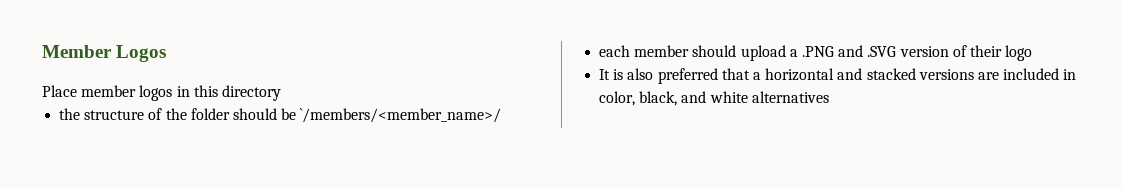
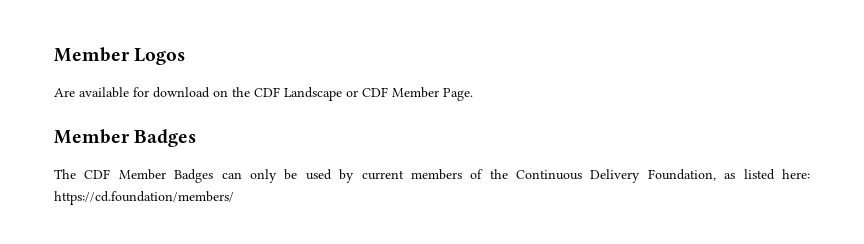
- Place member logos in this directory
- the structure of the folder should be `/members/<member_name>/
- each member should upload a .PNG and .SVG version of their logo
- It is also preferred that a horizontal and stacked versions are included in color, black, and white alternatives
+ Are available for download on the CDF Landscape or CDF Member Page.
+ Member Badges
+ The CDF Member Badges can only be used by current members of the Continuous Delivery Foundation, as listed here: https://cd.foundation/members/

